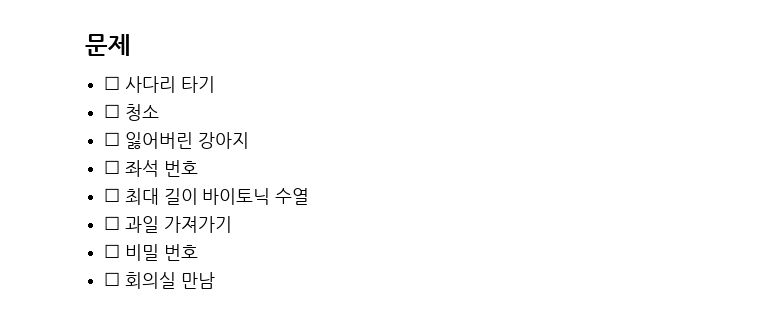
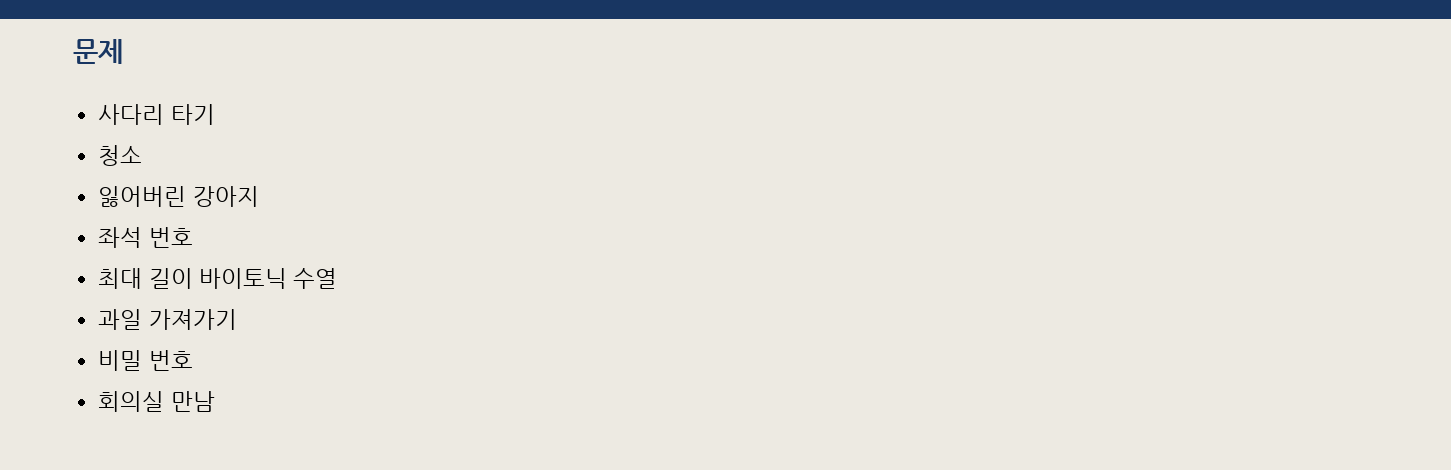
- ☐ 사다리 타기
+ 사다리 타기
- ☐ 청소
+ 청소
- ☐ 잃어버린 강아지
+ 잃어버린 강아지
- ☐ 좌석 번호
+ 좌석 번호
- ☐ 최대 길이 바이토닉 수열
+ 최대 길이 바이토닉 수열
- ☐ 과일 가져가기
+ 과일 가져가기
- ☐ 비밀 번호
+ 비밀 번호
- ☐ 회의실 만남
+ 회의실 만남

